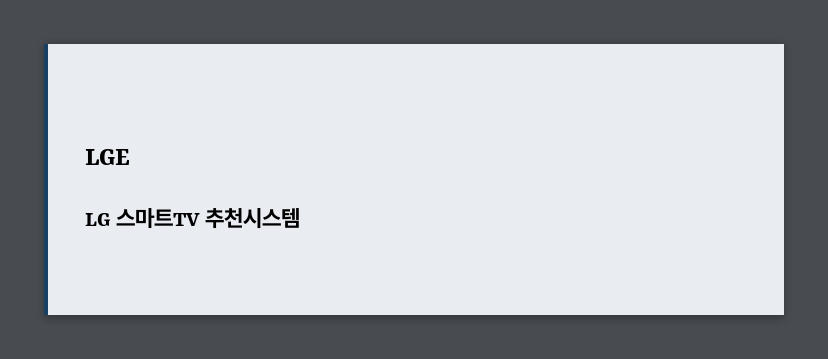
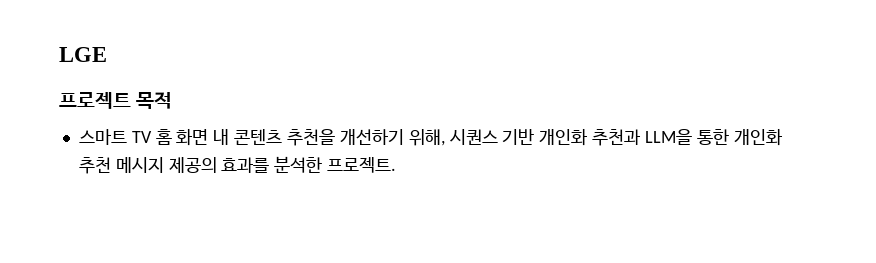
- LG 스마트TV 추천시스템
+ 프로젝트 목적
+ 스마트 TV 홈 화면 내 콘텐츠 추천을 개선하기 위해, 시퀀스 기반 개인화 추천과 LLM을 통한 개인화 추천 메시지 제공의 효과를 분석한 프로젝트.

